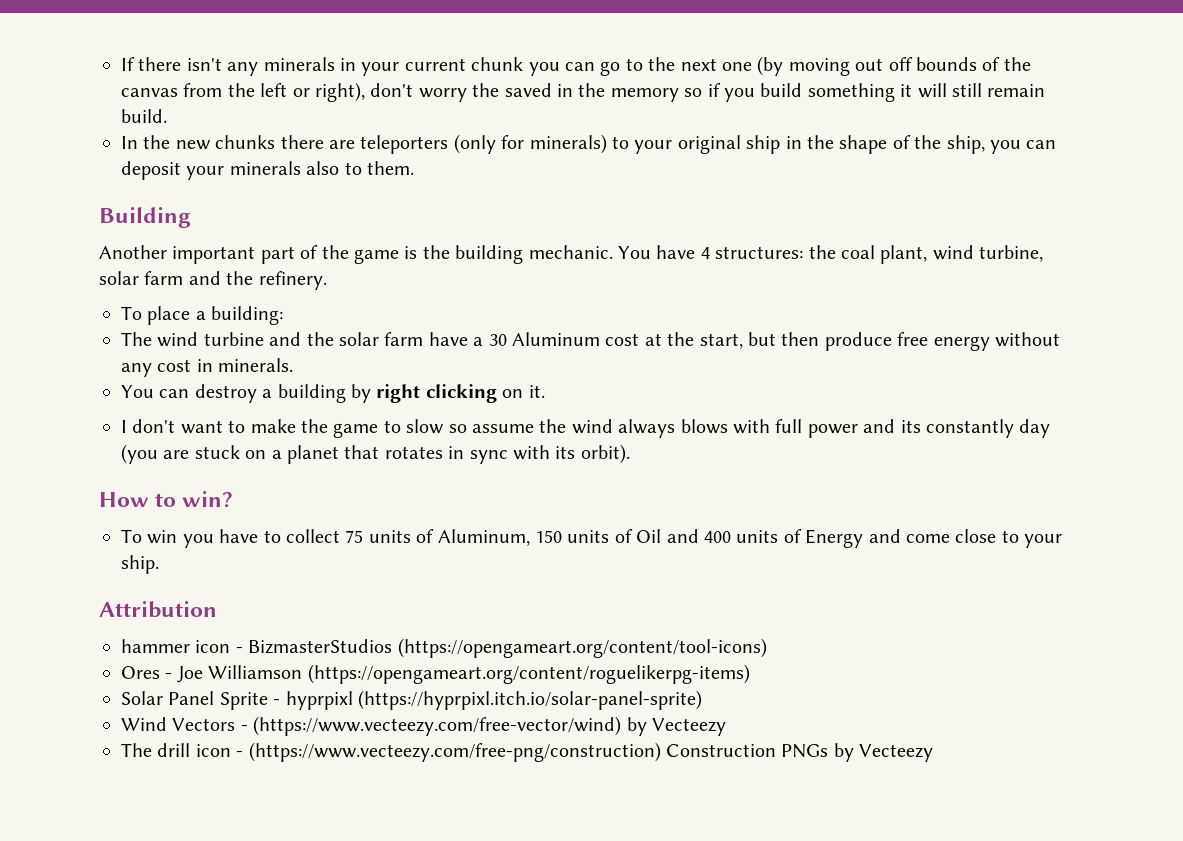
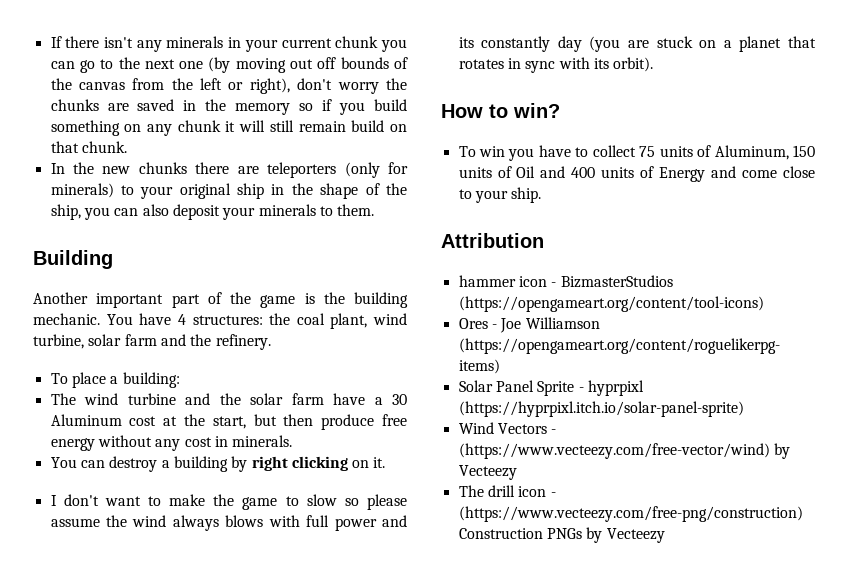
- If there isn't any minerals in your current chunk you can go to the next one (by moving out off bounds of the canvas from the left or right), don't worry the saved in the memory so if you build something it will still remain build.
+ If there isn't any minerals in your current chunk you can go to the next one (by moving out off bounds of the canvas from the left or right), don't worry the chunks are saved in the memory so if you build something on any chunk it will still remain build on that chunk.
- In the new chunks there are teleporters (only for minerals) to your original ship in the shape of the ship, you can deposit your minerals also to them.
+ In the new chunks there are teleporters (only for minerals) to your original ship in the shape of the ship, you can also deposit your minerals to them.
- I don't want to make the game to slow so assume the wind always blows with full power and its constantly day (you are stuck on a planet that rotates in sync with its orbit).
+ I don't want to make the game to slow so please assume the wind always blows with full power and its constantly day (you are stuck on a planet that rotates in sync with its orbit).

